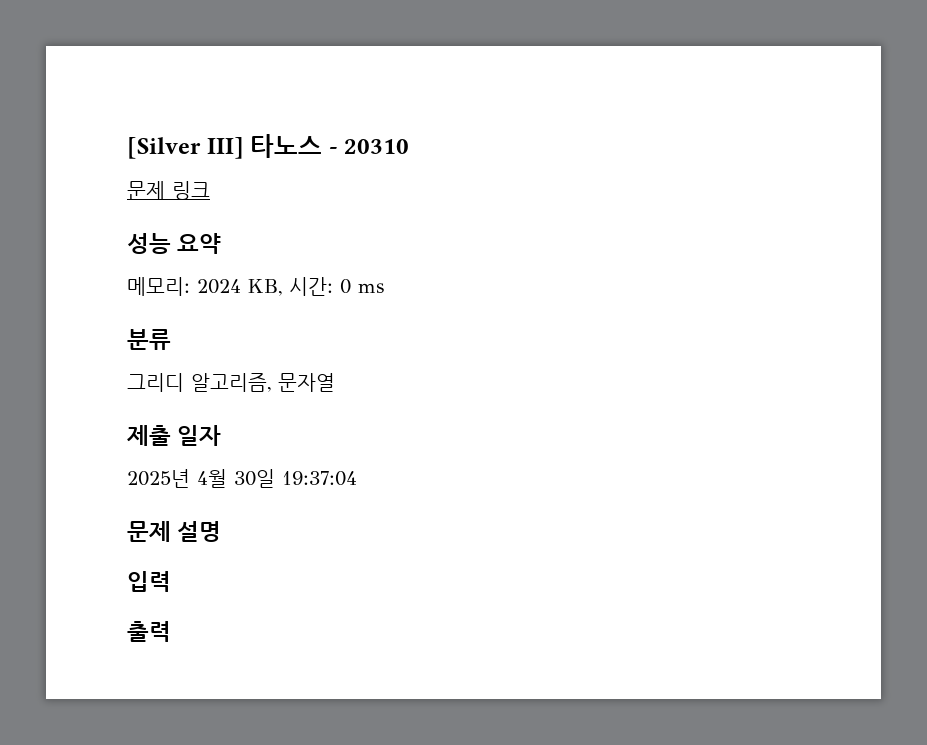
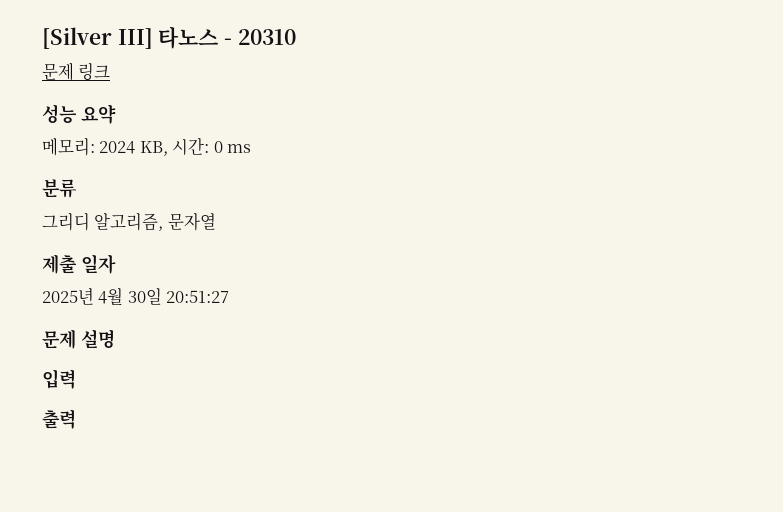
- 2025년 4월 30일 19:37:04
+ 2025년 4월 30일 20:51:27

